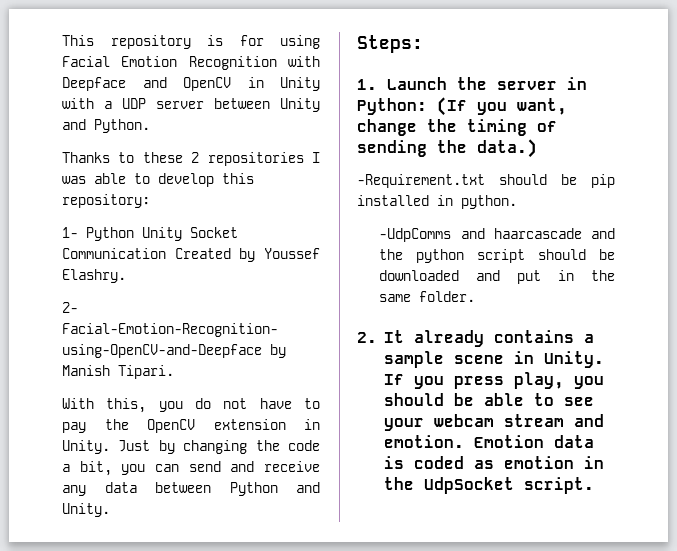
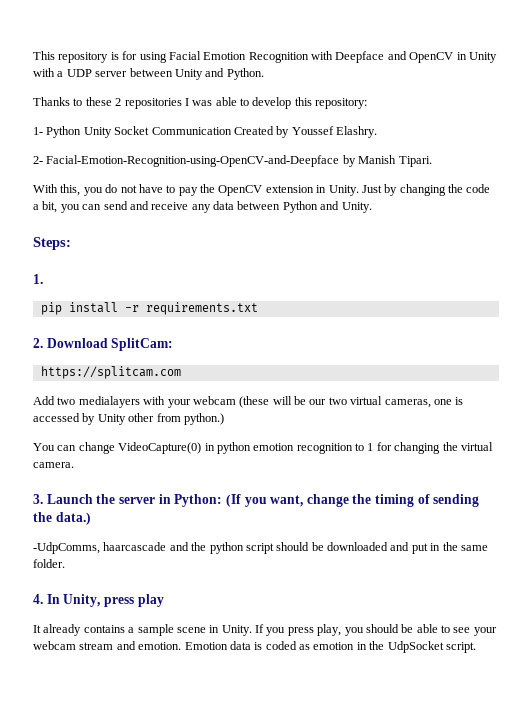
- 1. Launch the server in Python: (If you want, change the timing of sending the data.)
+ 1.
+ pip install -r requirements.txt
+ 2. Download SplitCam:
+ https://splitcam.com
+ Add two medialayers with your webcam (these will be our two virtual cameras, one is accessed by Unity other from python.)
+ You can change VideoCapture(0) in python emotion recognition to 1 for changing the virtual camera.
+ 3. Launch the server in Python: (If you want, change the timing of sending the data.)
- -Requirement.txt should be pip installed in python.
- -UdpComms and haarcascade and the python script should be downloaded and put in the same folder.
+ -UdpComms, haarcascade and the python script should be downloaded and put in the same folder.
- 2. It already contains a sample scene in Unity.
+ 4. In Unity, press play
+ It already contains a sample scene in Unity.

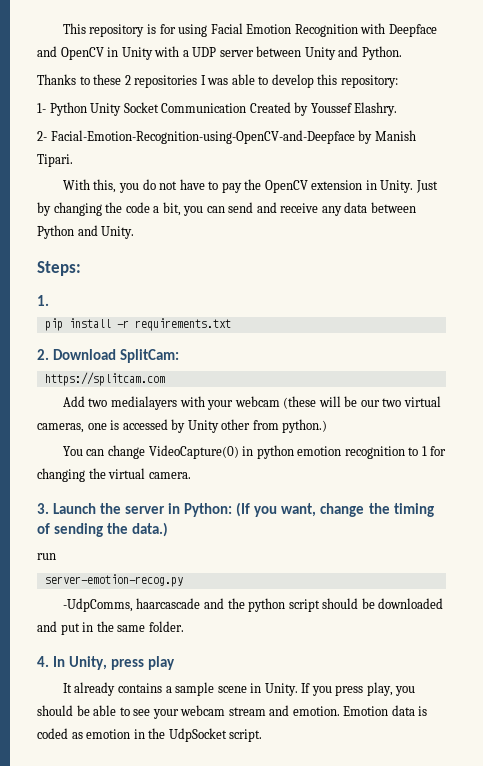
+ run
+ server-emotion-recog.py

